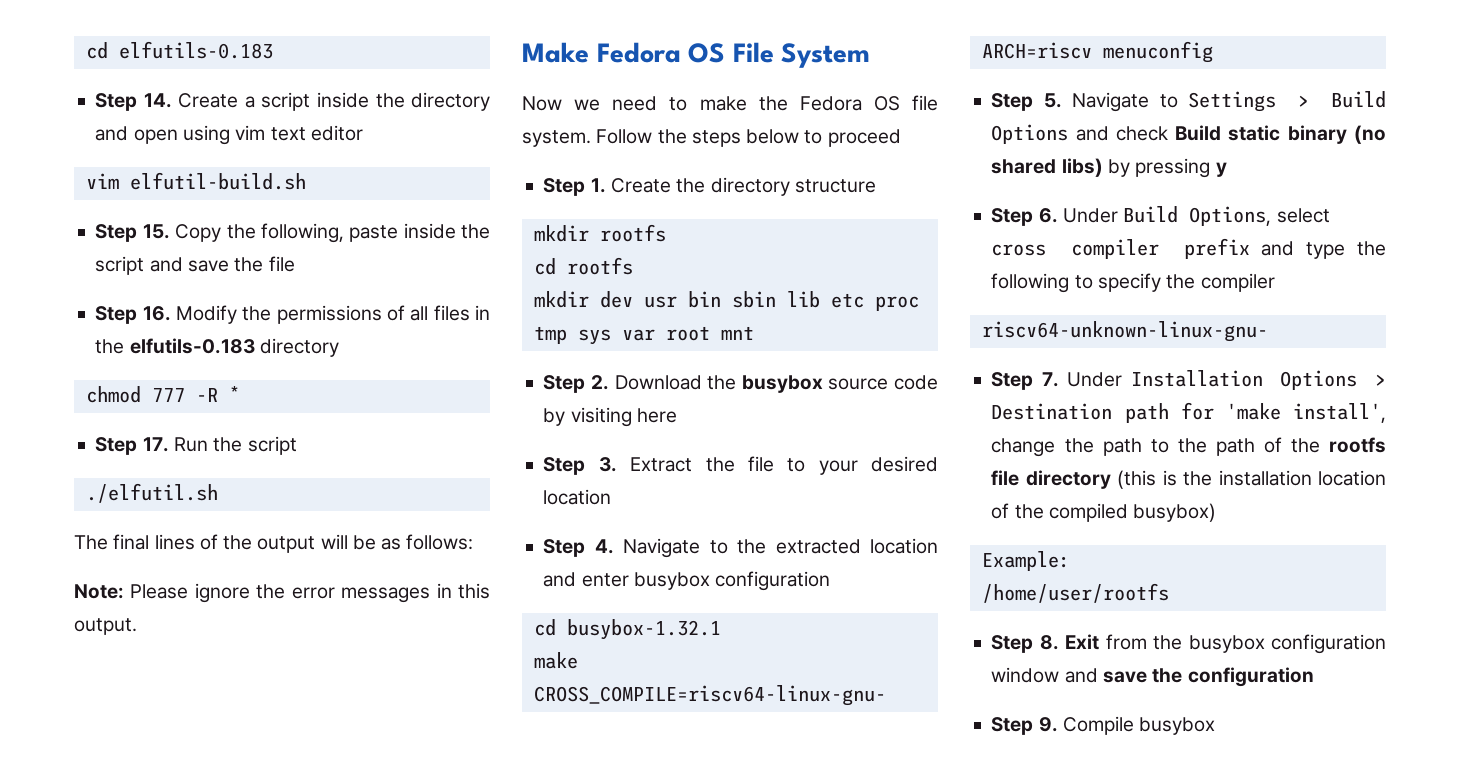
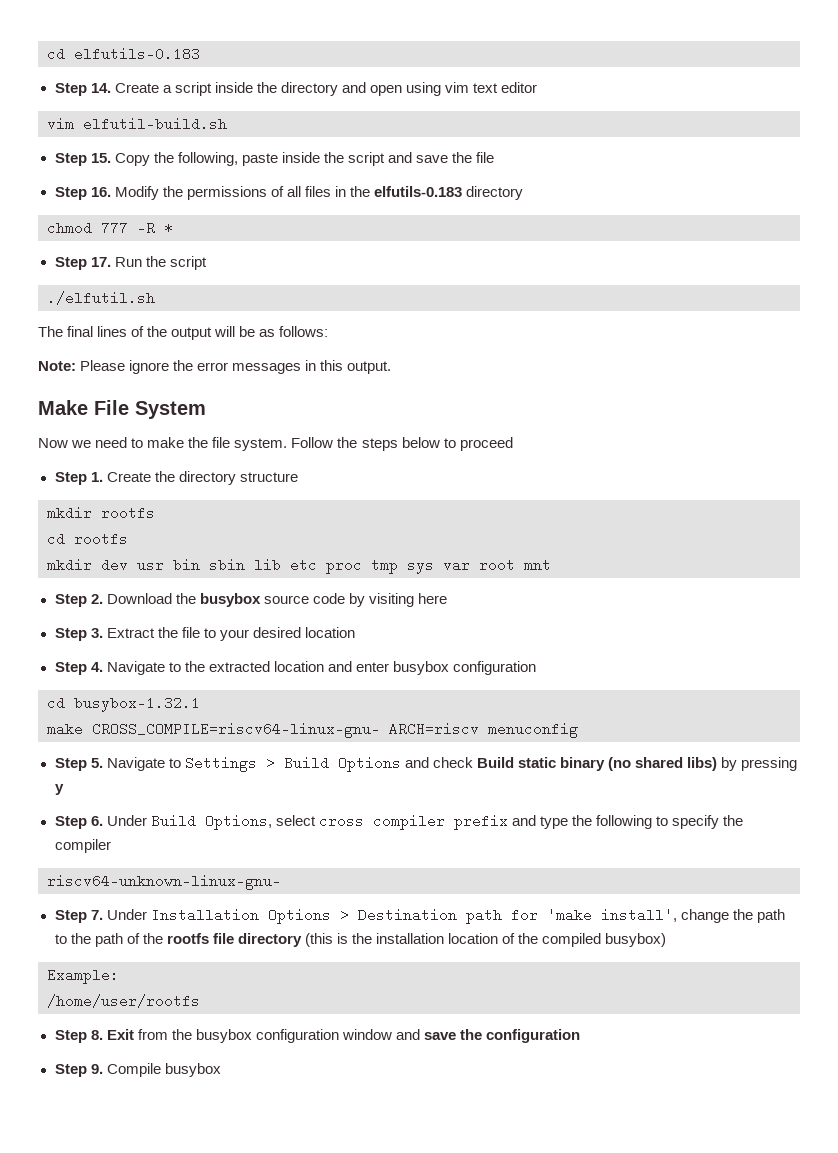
- Make Fedora OS File System
+ Make File System
- Now we need to make the Fedora OS file system.
+ Now we need to make the file system.

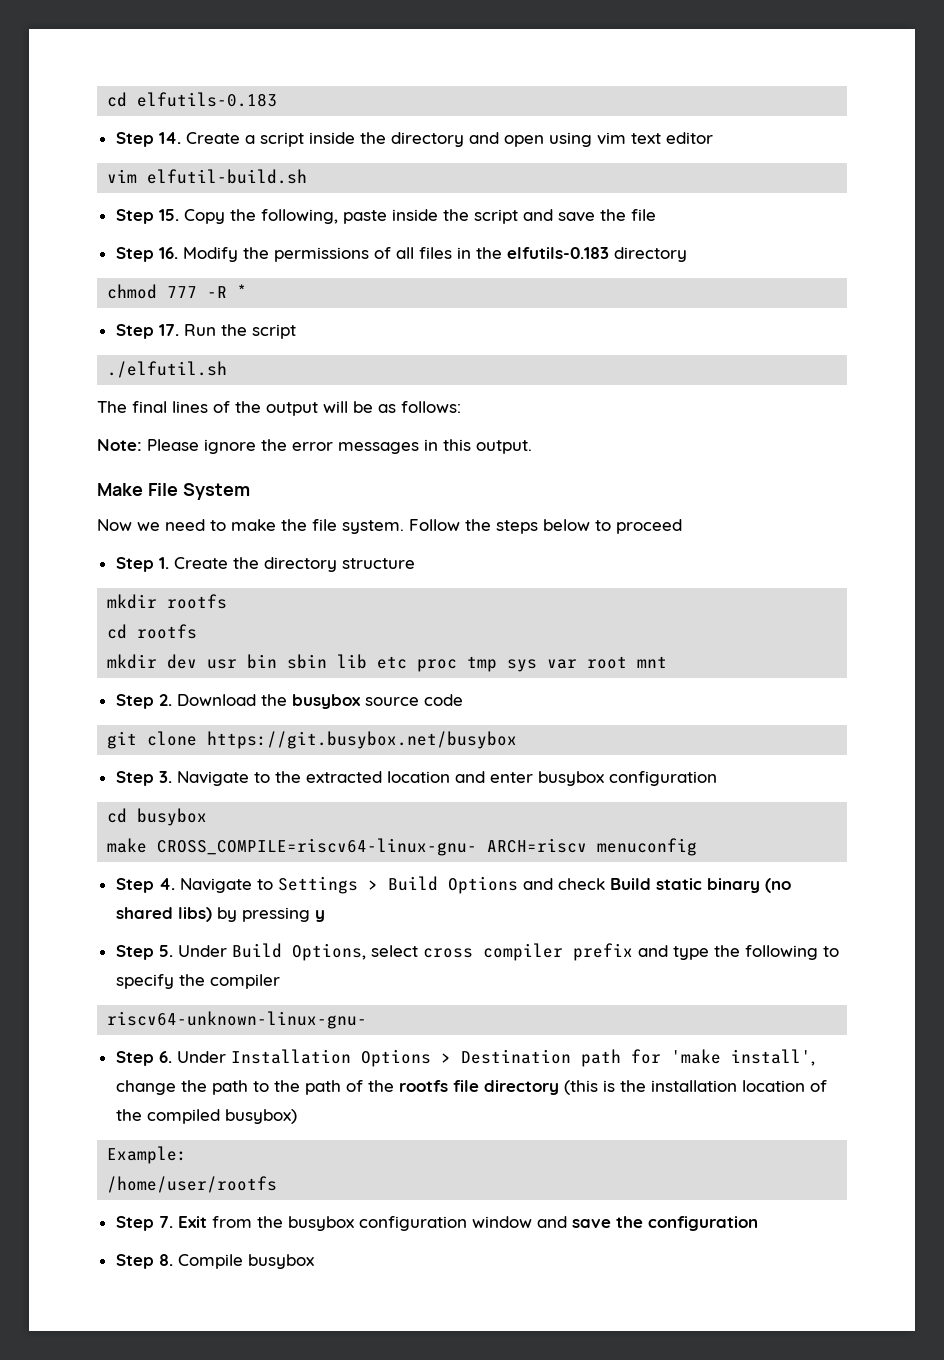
- Step 2. Download the busybox source code by visiting here
+ Step 2. Download the busybox source code
+ git clone https://git.busybox.net/busybox
- Step 3. Extract the file to your desired location
- Step 4. Navigate to the extracted location and enter busybox configuration
+ Step 3. Navigate to the extracted location and enter busybox configuration
- cd busybox-1.32.1
+ cd busybox
- Step 5. Navigate to Settings > Build Options and check Build static binary (no shared libs) by pressing y
+ Step 4. Navigate to Settings > Build Options and check Build static binary (no shared libs) by pressing y
- Step 6. Under Build Options, select cross compiler prefix and type the following to specify the compiler
+ Step 5. Under Build Options, select cross compiler prefix and type the following to specify the compiler
- Step 7. Under Installation Options > Destination path for 'make install', change the path to the path of the rootfs file directory (this is the installation location of the compiled busybox)
+ Step 6. Under Installation Options > Destination path for 'make install', change the path to the path of the rootfs file directory (this is the installation location of the compiled busybox)
- Step 8. Exit from the busybox configuration window and save the configuration
+ Step 7. Exit from the busybox configuration window and save the configuration
- Step 9. Compile busybox
+ Step 8. Compile busybox

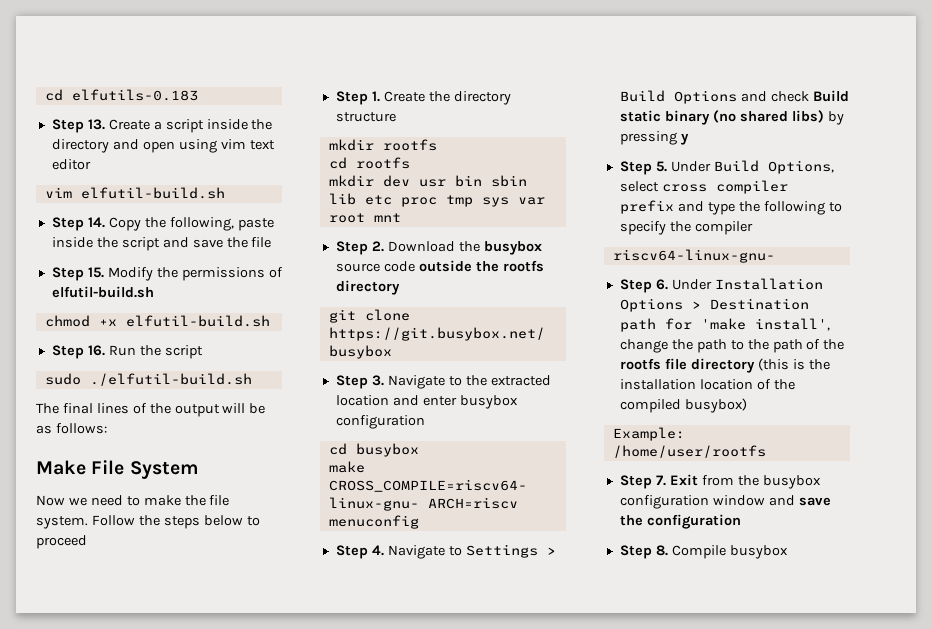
- Step 14. Create a script inside the directory and open using vim text editor
+ Step 13. Create a script inside the directory and open using vim text editor
- Step 15. Copy the following, paste inside the script and save the file
+ Step 14. Copy the following, paste inside the script and save the file
- Step 16. Modify the permissions of all files in the elfutils-0.183 directory
- chmod 777 -R *
- Step 17. Run the script
+ Step 15. Modify the permissions of elfutil-build.sh
+ chmod +x elfutil-build.sh
+ Step 16. Run the script
- ./elfutil.sh
+ sudo ./elfutil-build.sh
- Note: Please ignore the error messages in this output.
- Step 2. Download the busybox source code
+ Step 2. Download the busybox source code outside the rootfs directory
- riscv64-unknown-linux-gnu-
+ riscv64-linux-gnu-

